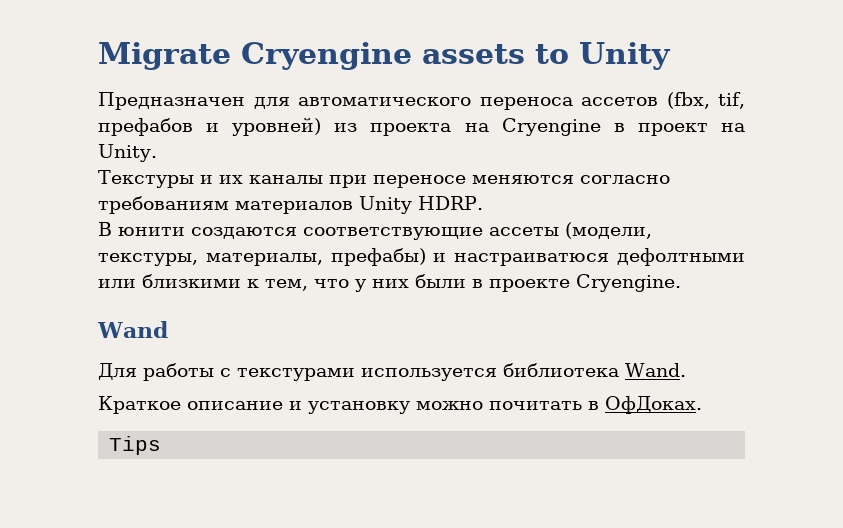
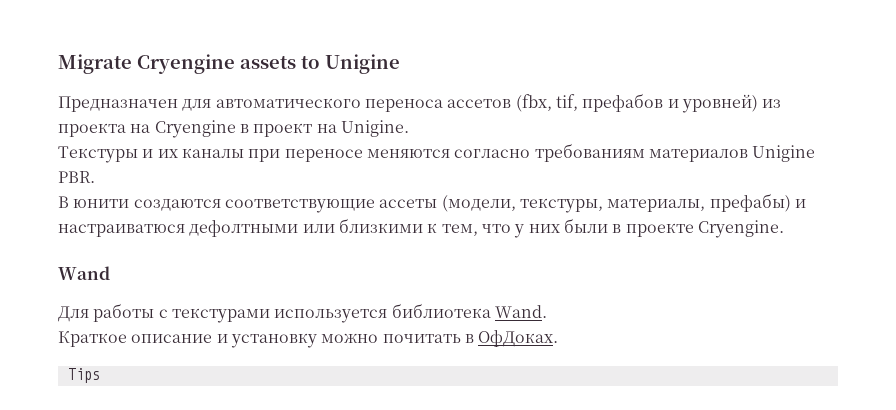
- Migrate Cryengine assets to Unity
+ Migrate Cryengine assets to Unigine
- Предназначен для автоматического переноса ассетов (fbx, tif, префабов и уровней) из проекта на Cryengine в проект на Unity.
+ Предназначен для автоматического переноса ассетов (fbx, tif, префабов и уровней) из проекта на Cryengine в проект на Unigine.
- Текстуры и их каналы при переносе меняются согласно требованиям материалов Unity HDRP.
+ Текстуры и их каналы при переносе меняются согласно требованиям материалов Unigine PBR.

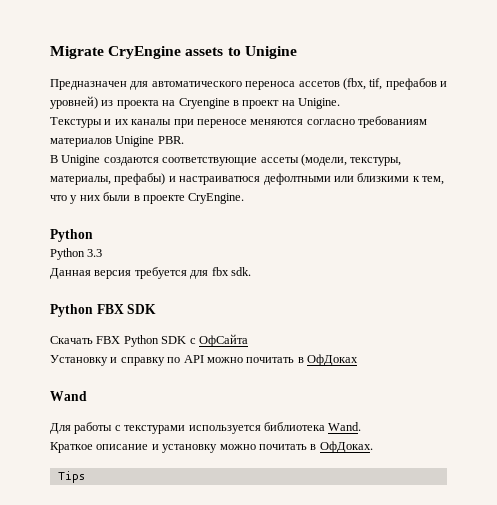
- Migrate Cryengine assets to Unigine
+ Migrate CryEngine assets to Unigine
- В юнити создаются соответствующие ассеты (модели, текстуры, материалы, префабы) и настраиватюся дефолтными или близкими к тем, что у них были в проекте Cryengine.
+ В Unigine создаются соответствующие ассеты (модели, текстуры, материалы, префабы) и настраиватюся дефолтными или близкими к тем, что у них были в проекте CryEngine.
+ Python
+ Python 3.3
+ Данная версия требуется для fbx sdk.
+ Python FBX SDK
+ Скачать FBX Python SDK с ОфСайта
+ Установку и справку по API можно почитать в ОфДоках

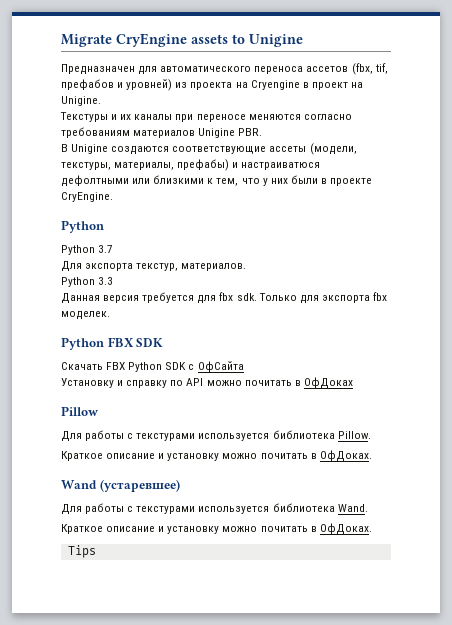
+ Python 3.7
+ Для экспорта текстур, материалов.
+ Только для экспорта fbх моделек.
+ Pillow
+ Для работы с текстурами используется библиотека Pillow.
+ Краткое описание и установку можно почитать в ОфДоках.
- Wand
+ Wand (устаревшее)

